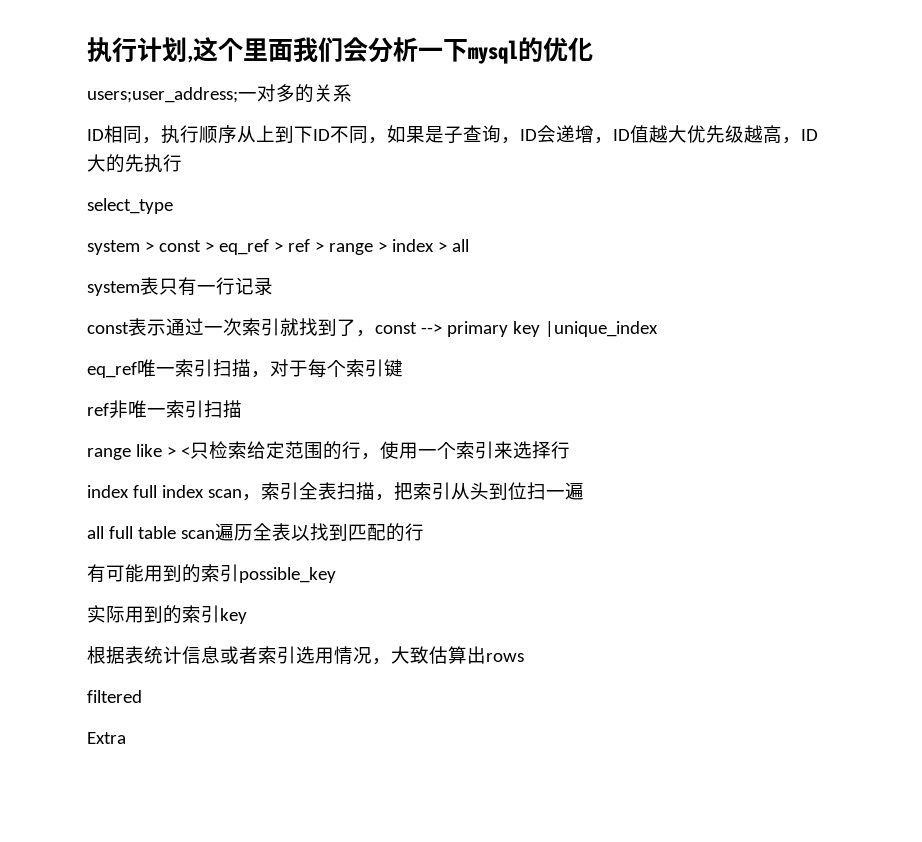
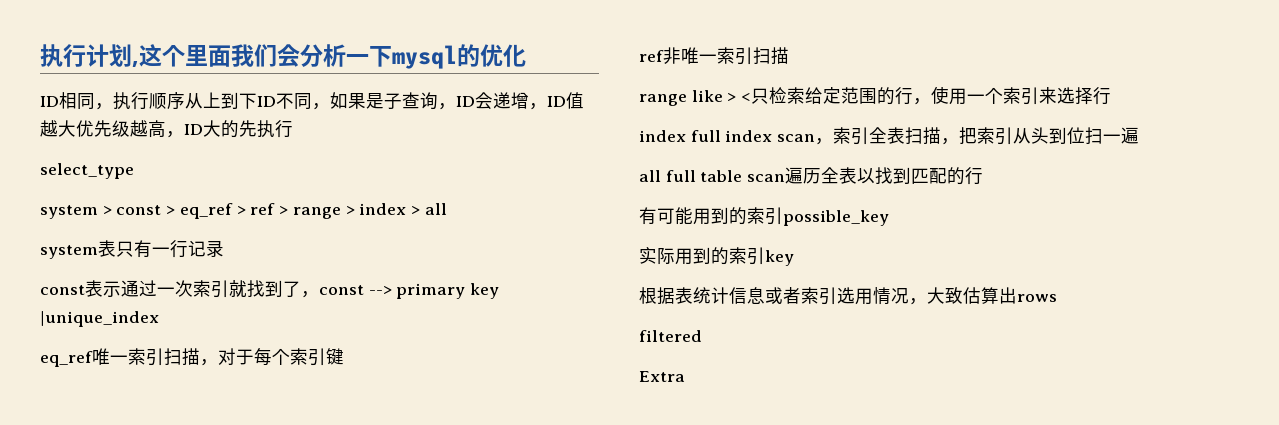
- users;user_address;一对多的关系

